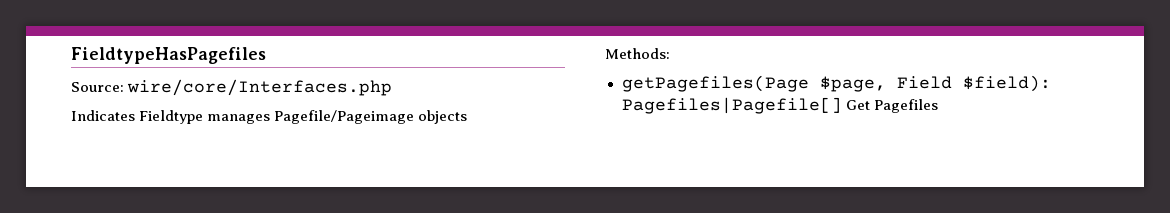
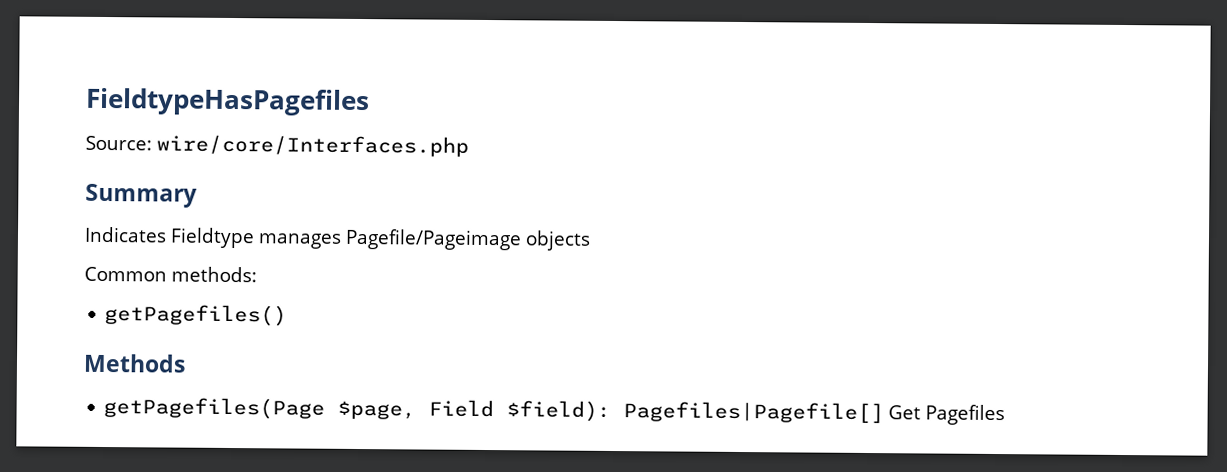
+ Summary
- Methods:
+ Common methods:
+ getPagefiles()
+ Methods

